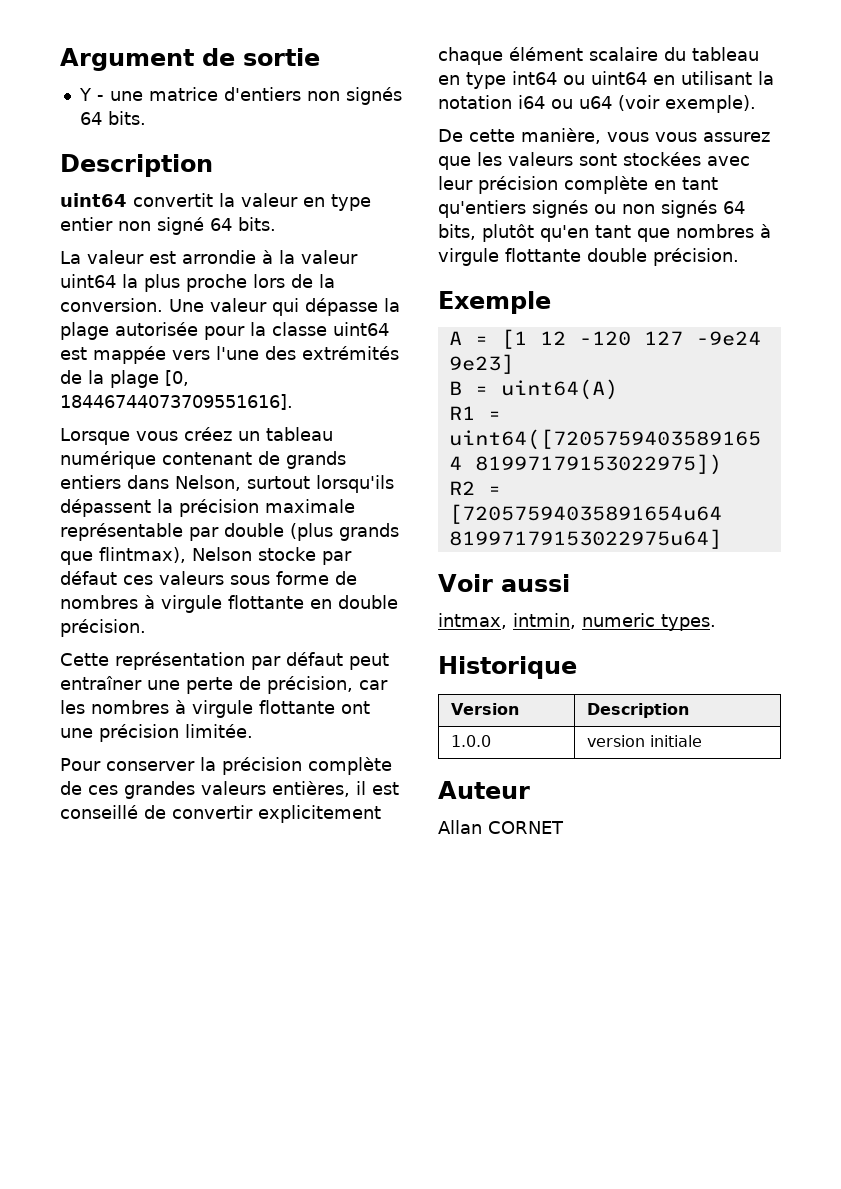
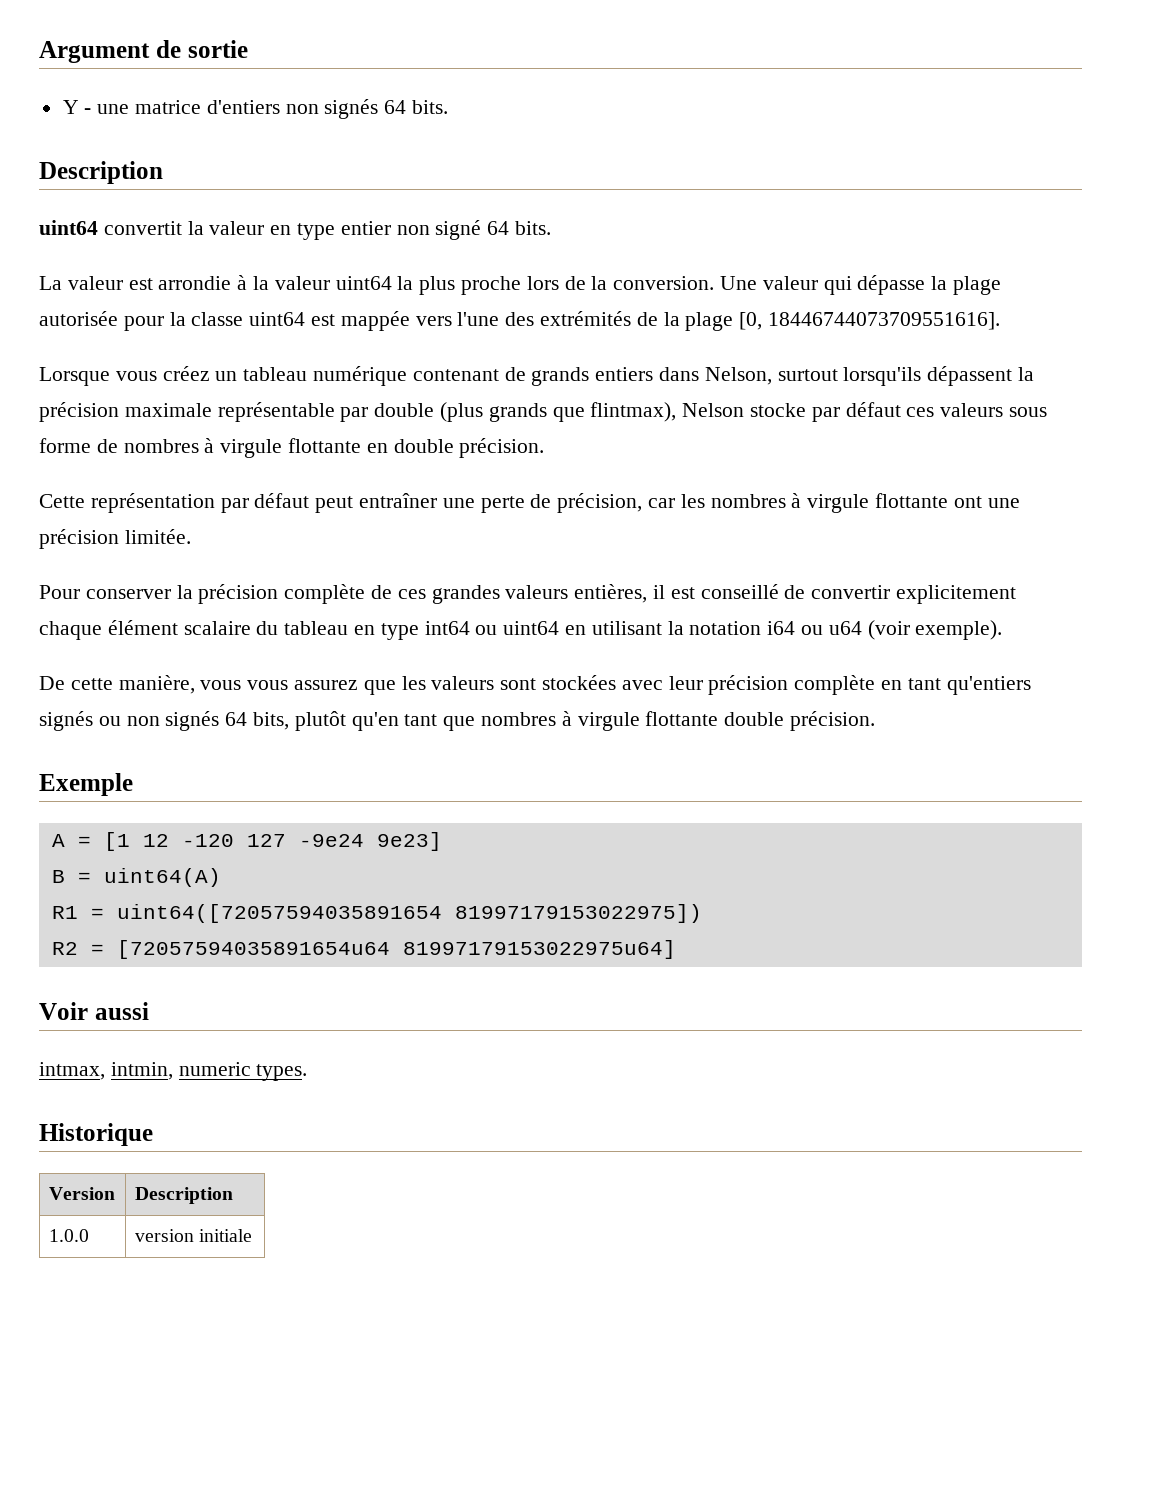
- Auteur
- Allan CORNET

